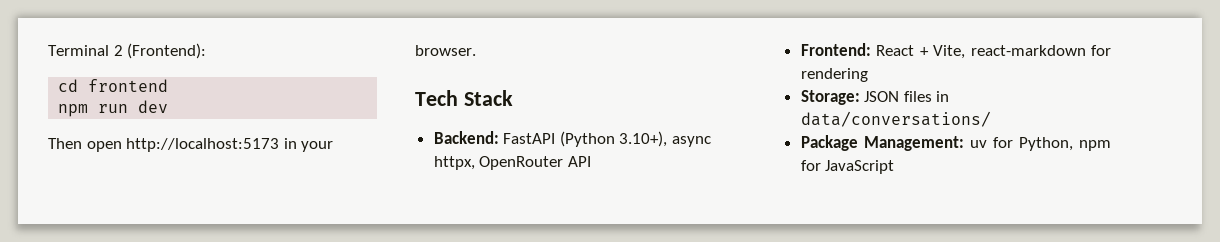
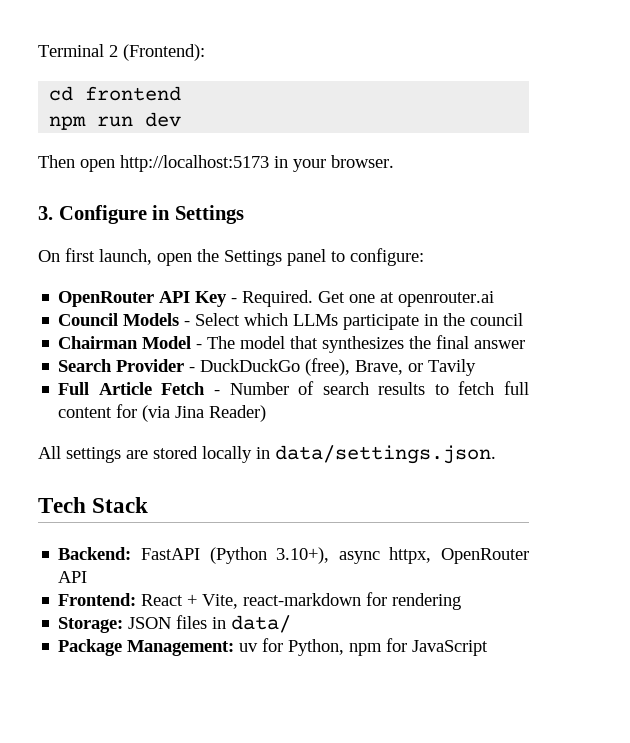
+ 3. Configure in Settings
+ On first launch, open the Settings panel to configure:
+ OpenRouter API Key - Required. Get one at openrouter.ai
+ Council Models - Select which LLMs participate in the council
+ Chairman Model - The model that synthesizes the final answer
+ Search Provider - DuckDuckGo (free), Brave, or Tavily
+ Full Article Fetch - Number of search results to fetch full content for (via Jina Reader)
+ All settings are stored locally in data/settings.json.
- Storage: JSON files in data/conversations/
+ Storage: JSON files in data/

